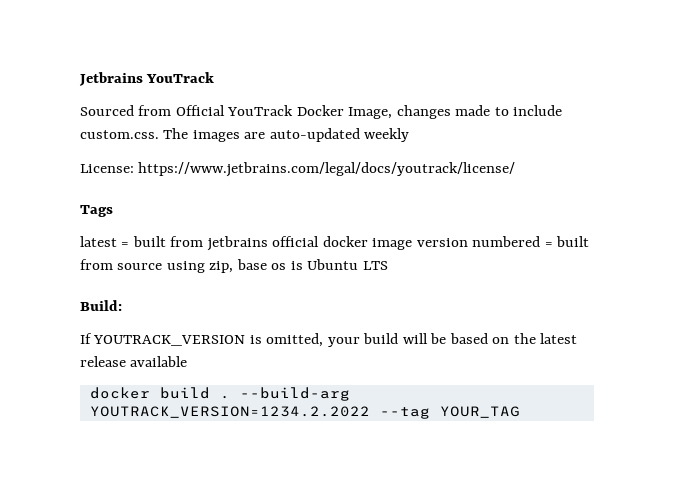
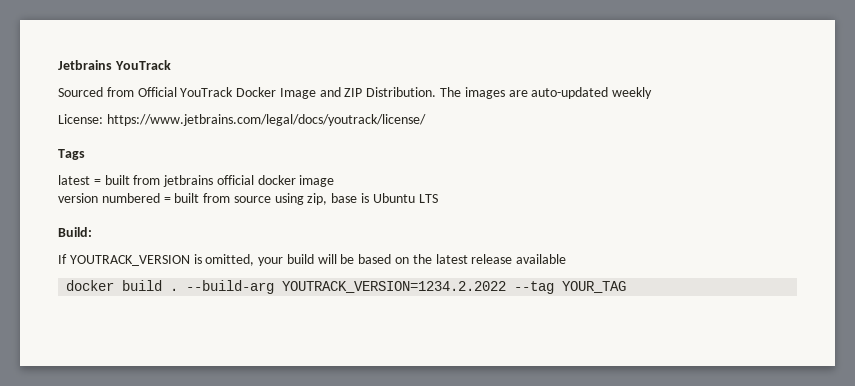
- Sourced from Official YouTrack Docker Image, changes made to include custom.css. The images are auto-updated weekly
+ Sourced from Official YouTrack Docker Image and ZIP Distribution. The images are auto-updated weekly
- latest = built from jetbrains official docker image version numbered = built from source using zip, base os is Ubuntu LTS
+ latest = built from jetbrains official docker image
+ version numbered = built from source using zip, base is Ubuntu LTS

